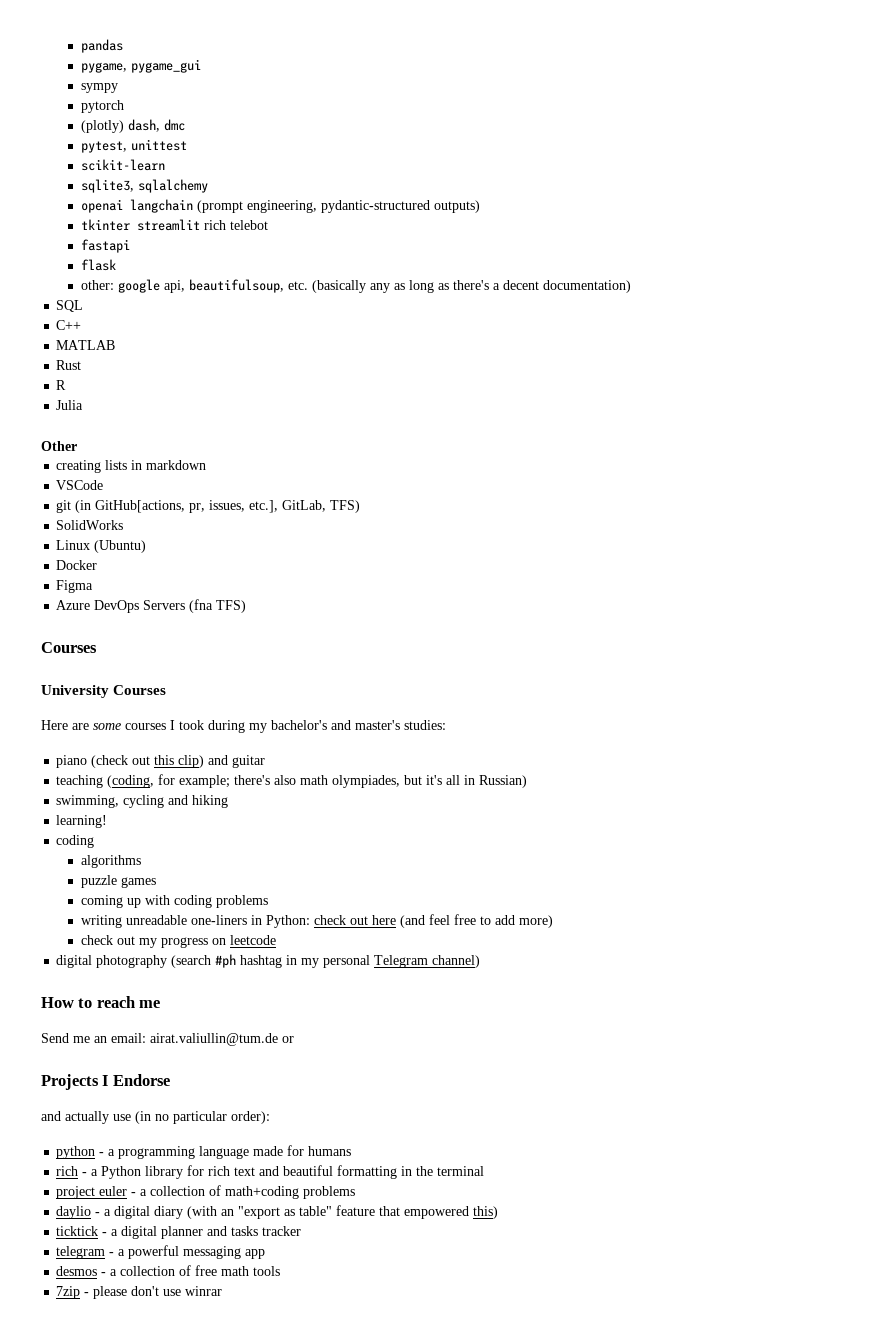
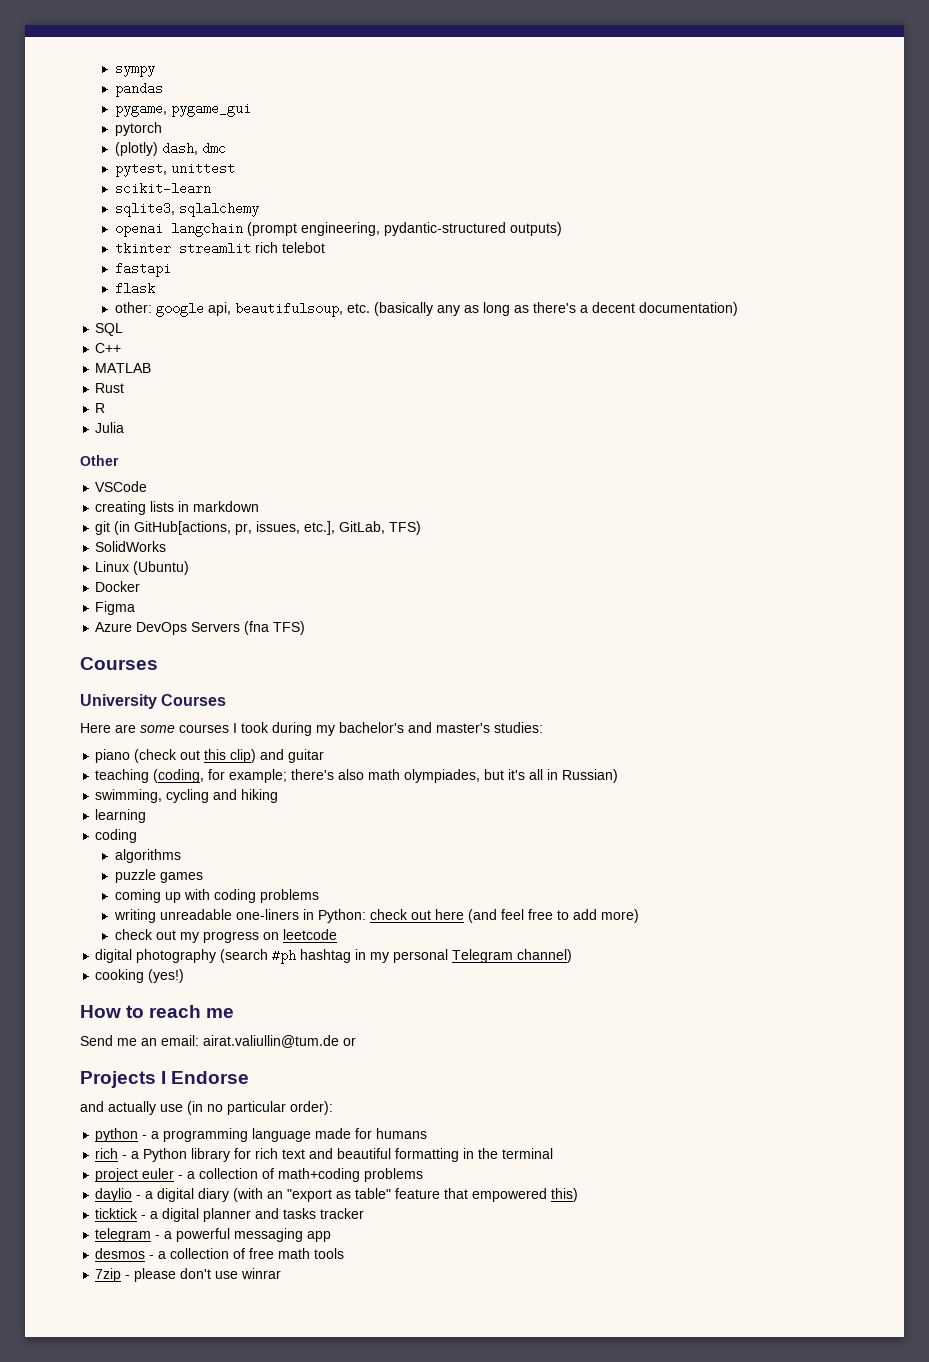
+ sympy
- sympy
+ VSCode
- VSCode
- learning!
+ learning
+ cooking (yes!)

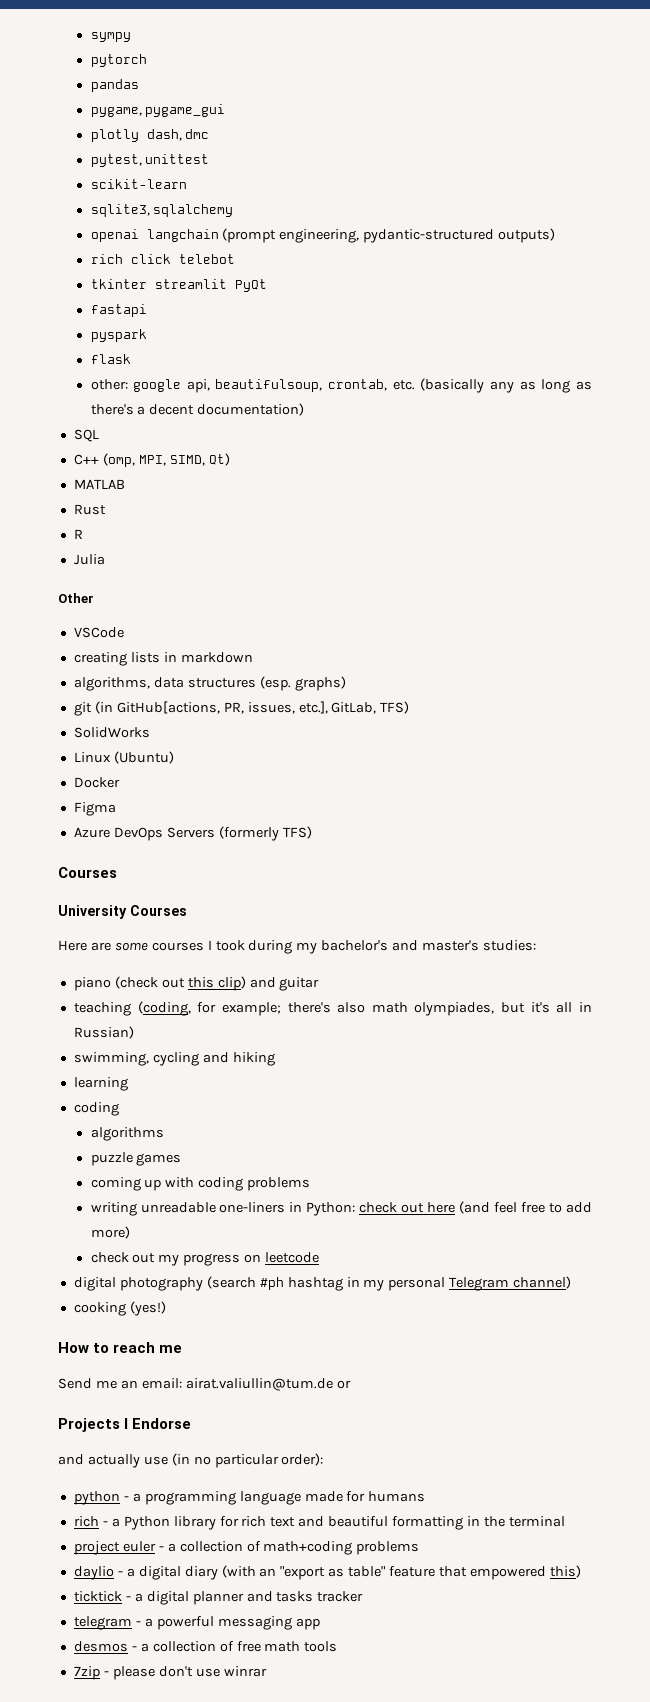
+ pytorch
- pytorch
- (plotly) dash, dmc
+ plotly dash, dmc
+ rich click telebot
- tkinter streamlit rich telebot
+ tkinter streamlit PyQt
+ pyspark
- other: google api, beautifulsoup, etc. (basically any as long as there's a decent documentation)
+ other: google api, beautifulsoup, crontab, etc. (basically any as long as there's a decent documentation)
- C++
+ C++ (omp, MPI, SIMD, Qt)
+ algorithms, data structures (esp. graphs)
- git (in GitHub[actions, pr, issues, etc.], GitLab, TFS)
+ git (in GitHub[actions, PR, issues, etc.], GitLab, TFS)
- Azure DevOps Servers (fna TFS)
+ Azure DevOps Servers (formerly TFS)

